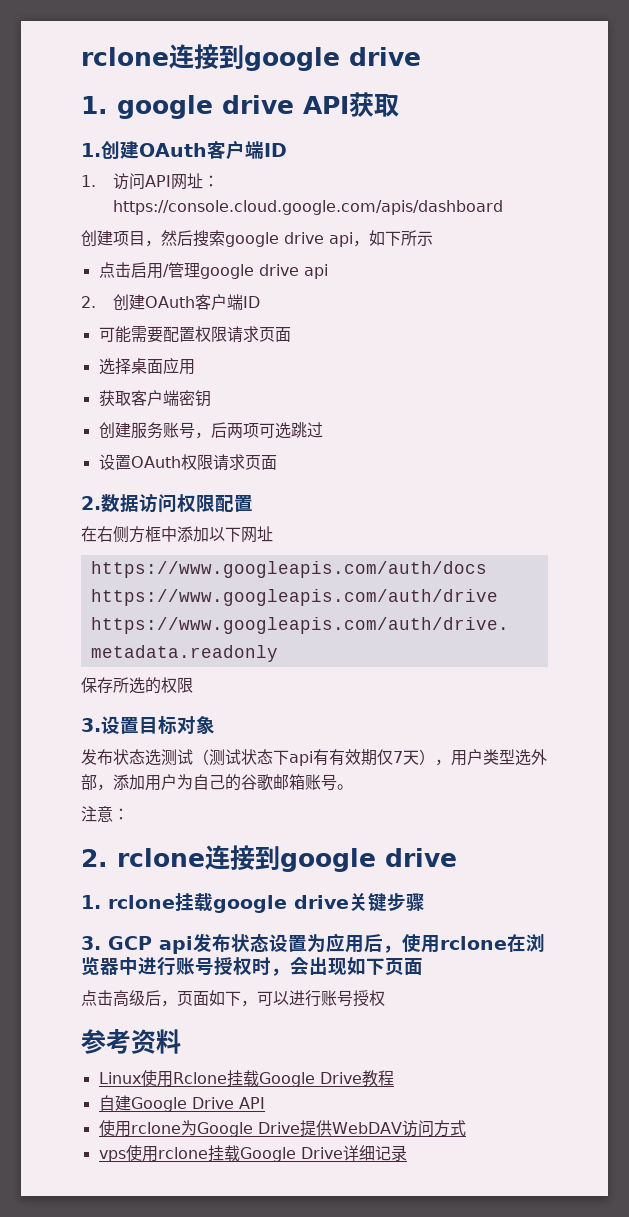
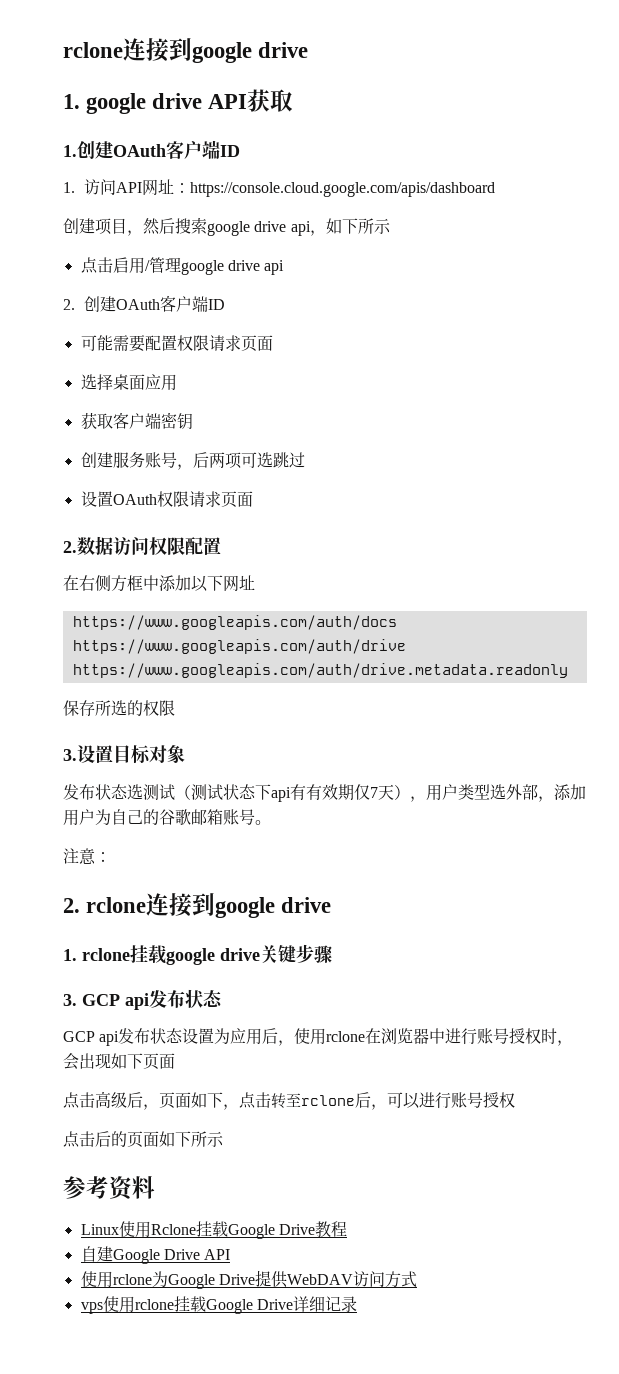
- 3. GCP api发布状态设置为应用后，使用rclone在浏览器中进行账号授权时，会出现如下页面
+ 3. GCP api发布状态
+ GCP api发布状态设置为应用后，使用rclone在浏览器中进行账号授权时，会出现如下页面
- 点击高级后，页面如下，可以进行账号授权
+ 点击高级后，页面如下，点击转至rclone后，可以进行账号授权
+ 点击后的页面如下所示

